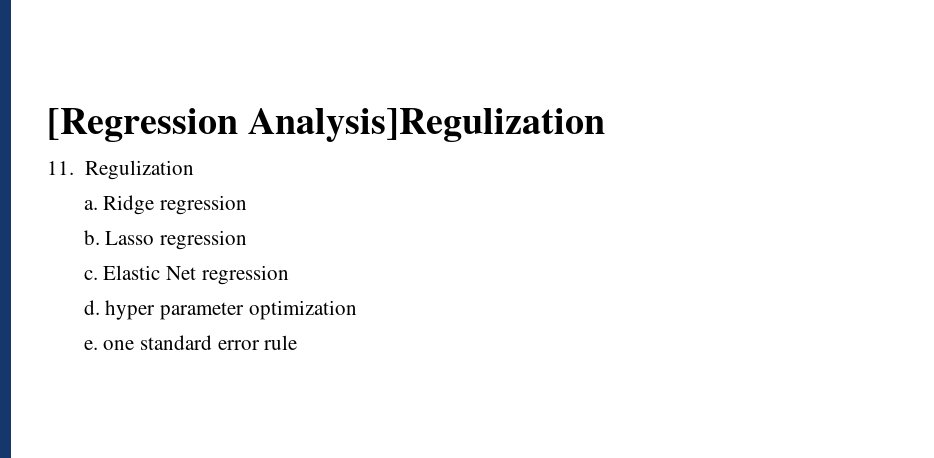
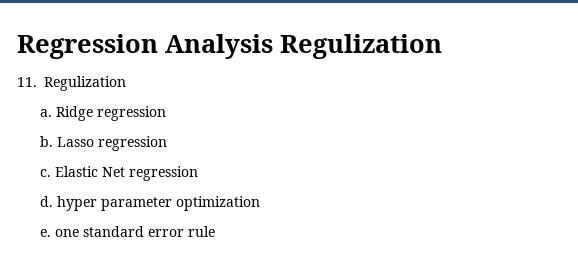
- [Regression Analysis]Regulization
+ Regression Analysis Regulization

